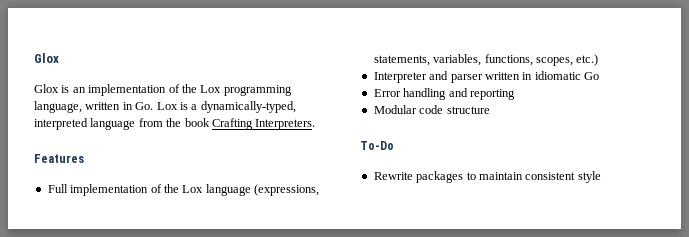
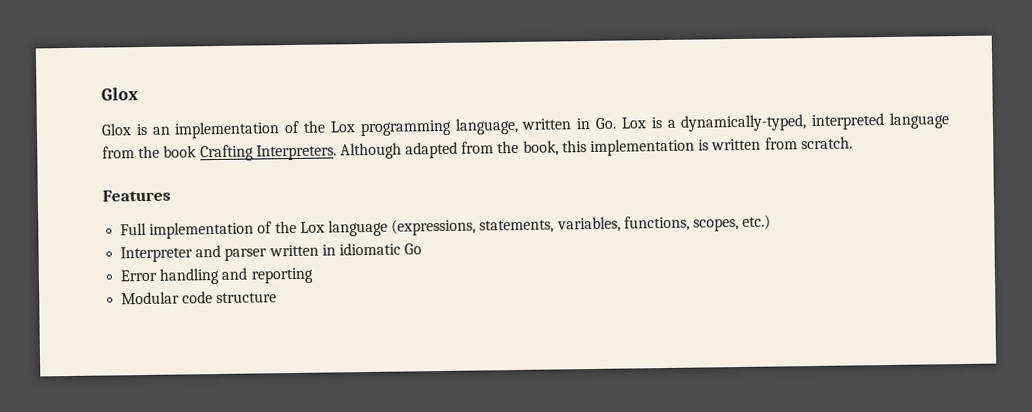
+ Although adapted from the book, this implementation is written from scratch.
- To-Do
- Rewrite packages to maintain consistent style

